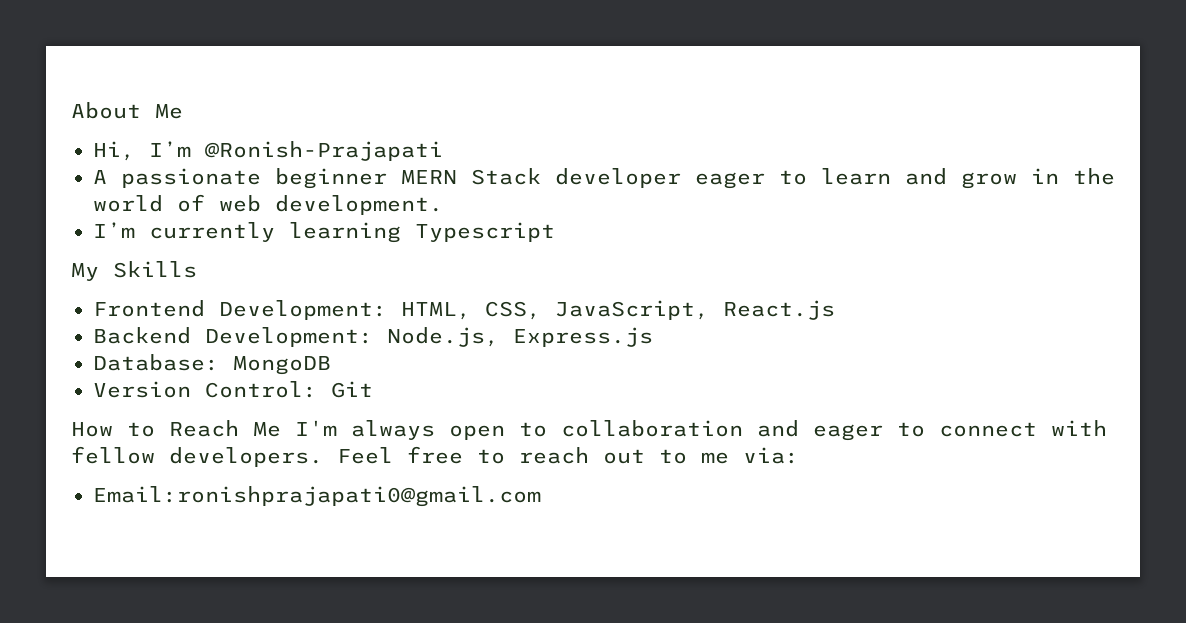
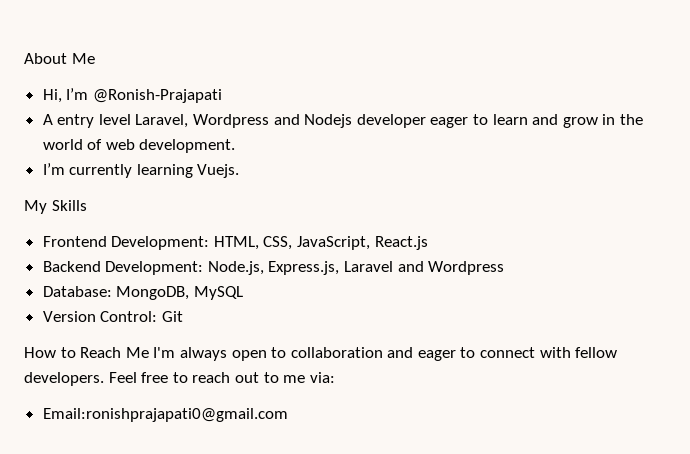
- A passionate beginner MERN Stack developer eager to learn and grow in the world of web development.
+ A entry level Laravel, Wordpress and Nodejs developer eager to learn and grow in the world of web development.
- I’m currently learning Typescript
+ I’m currently learning Vuejs.
- Backend Development: Node.js, Express.js
+ Backend Development: Node.js, Express.js, Laravel and Wordpress
- Database: MongoDB
+ Database: MongoDB, MySQL

